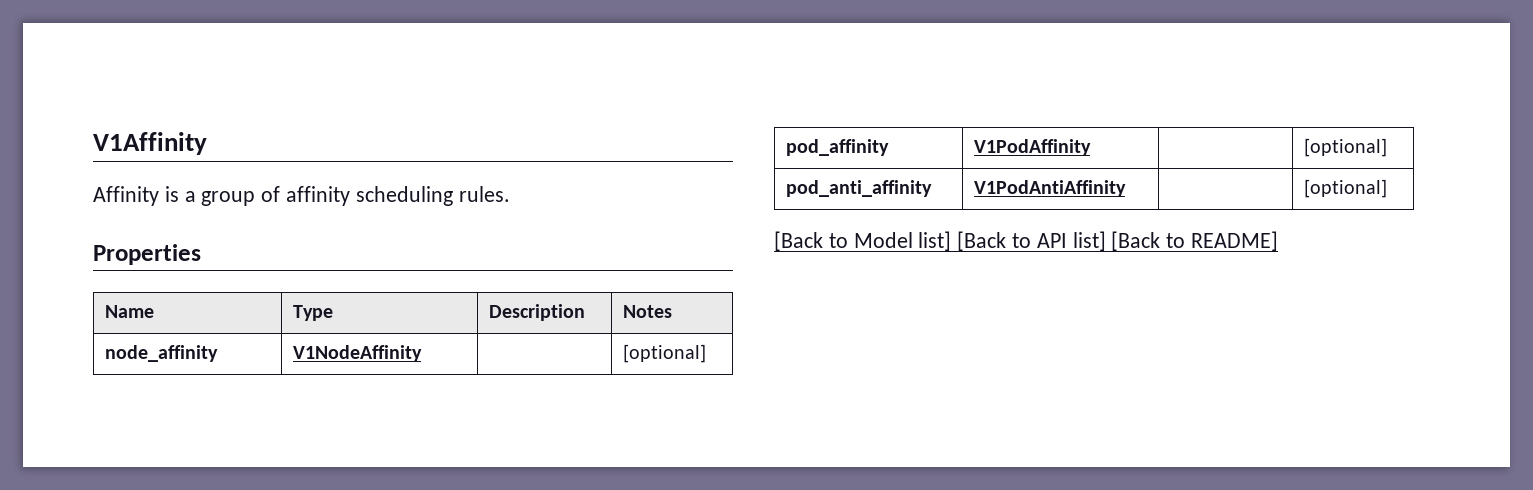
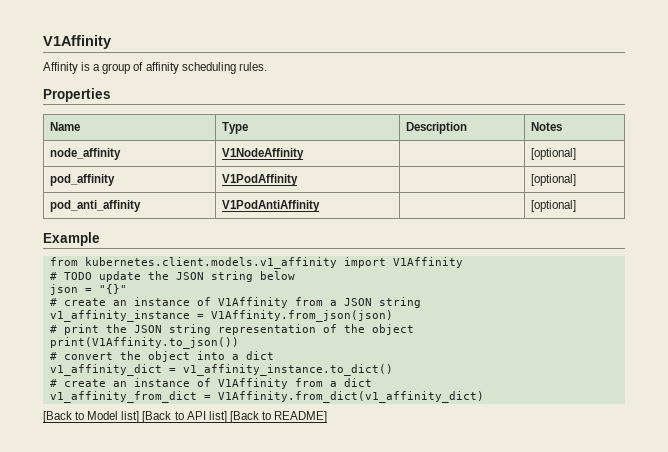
+ Example
+ from kubernetes.client.models.v1_affinity import V1Affinity
+ # TODO update the JSON string below
+ json = "{}"
+ # create an instance of V1Affinity from a JSON string
+ v1_affinity_instance = V1Affinity.from_json(json)
+ # print the JSON string representation of the object
+ print(V1Affinity.to_json())
+ # convert the object into a dict
+ v1_affinity_dict = v1_affinity_instance.to_dict()
+ # create an instance of V1Affinity from a dict
+ v1_affinity_from_dict = V1Affinity.from_dict(v1_affinity_dict)

